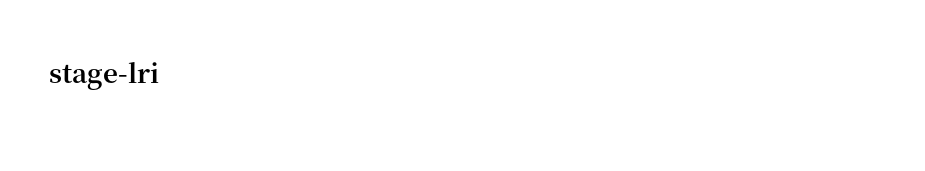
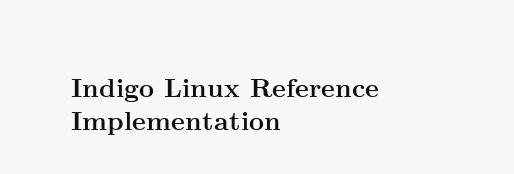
- stage-lri
+ Indigo Linux Reference Implementation

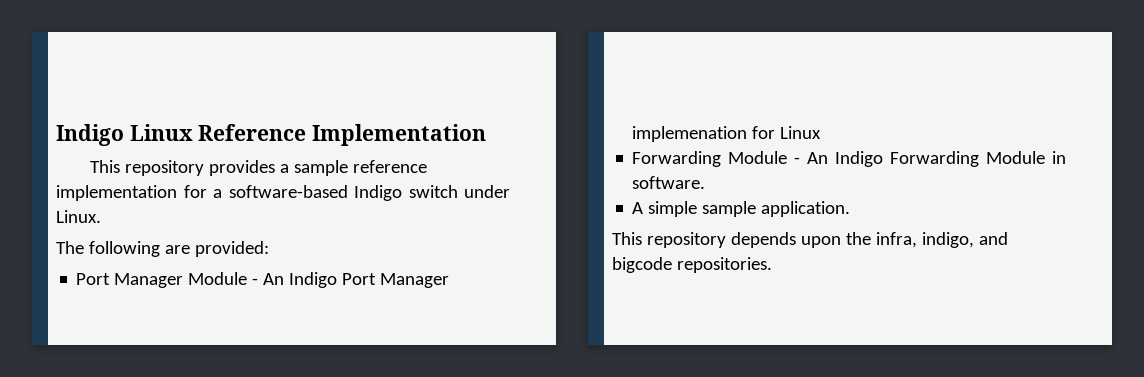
+ This repository provides a sample reference implementation for a software-based Indigo switch under Linux.
+ The following are provided:
+ Port Manager Module - An Indigo Port Manager implemenation for Linux
+ Forwarding Module - An Indigo Forwarding Module in software.
+ A simple sample application.
+ This repository depends upon the infra, indigo, and bigcode repositories.

